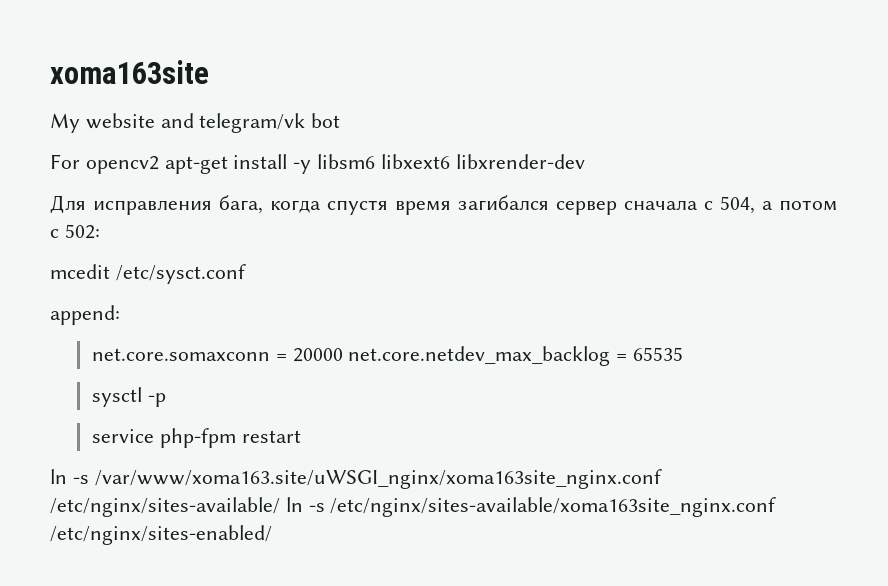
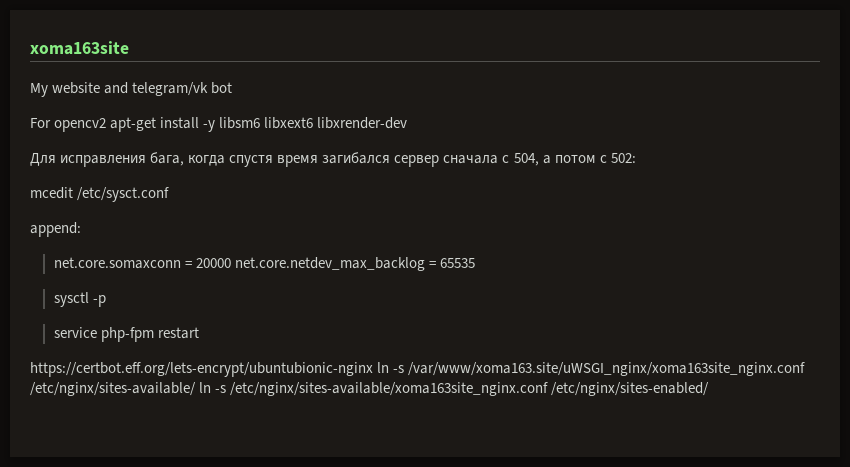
- ln -s /var/www/xoma163.site/uWSGI_nginx/xoma163site_nginx.conf /etc/nginx/sites-available/ ln -s /etc/nginx/sites-available/xoma163site_nginx.conf /etc/nginx/sites-enabled/
+ https://certbot.eff.org/lets-encrypt/ubuntubionic-nginx ln -s /var/www/xoma163.site/uWSGI_nginx/xoma163site_nginx.conf /etc/nginx/sites-available/ ln -s /etc/nginx/sites-available/xoma163site_nginx.conf /etc/nginx/sites-enabled/

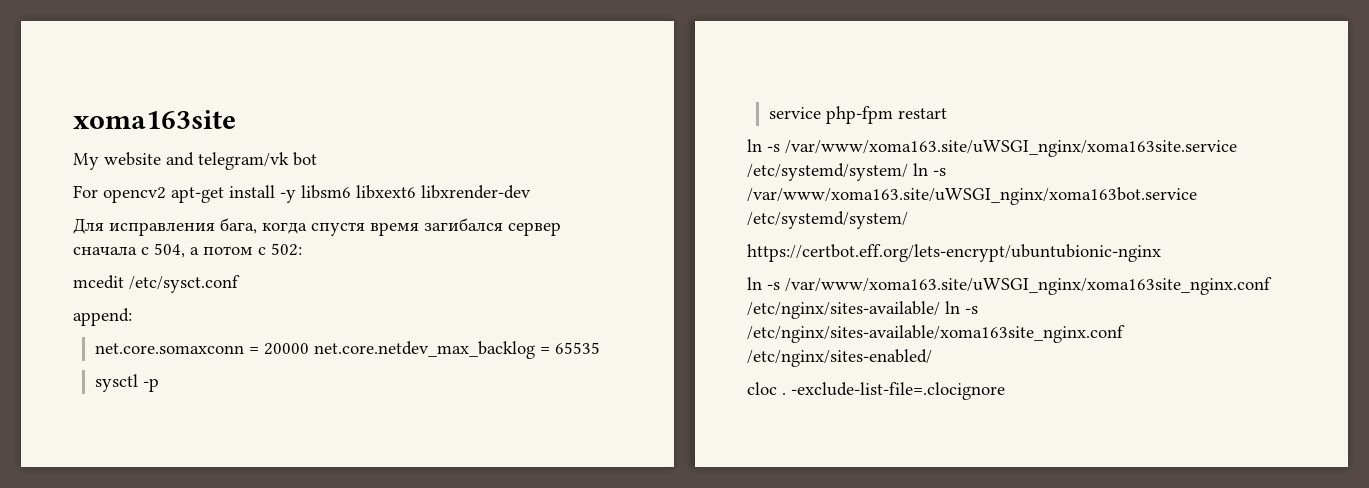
+ ln -s /var/www/xoma163.site/uWSGI_nginx/xoma163site.service /etc/systemd/system/ ln -s /var/www/xoma163.site/uWSGI_nginx/xoma163bot.service /etc/systemd/system/
- https://certbot.eff.org/lets-encrypt/ubuntubionic-nginx ln -s /var/www/xoma163.site/uWSGI_nginx/xoma163site_nginx.conf /etc/nginx/sites-available/ ln -s /etc/nginx/sites-available/xoma163site_nginx.conf /etc/nginx/sites-enabled/
+ https://certbot.eff.org/lets-encrypt/ubuntubionic-nginx
+ ln -s /var/www/xoma163.site/uWSGI_nginx/xoma163site_nginx.conf /etc/nginx/sites-available/ ln -s /etc/nginx/sites-available/xoma163site_nginx.conf /etc/nginx/sites-enabled/
+ cloc . -exclude-list-file=.clocignore

